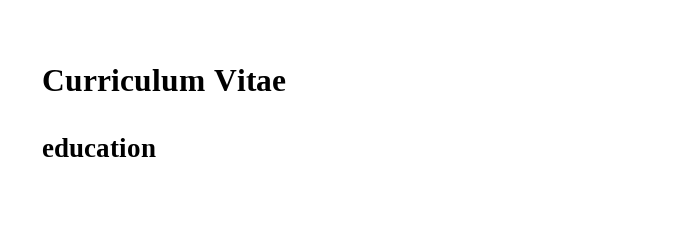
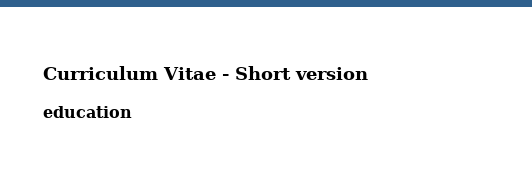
- Curriculum Vitae
+ Curriculum Vitae - Short version

